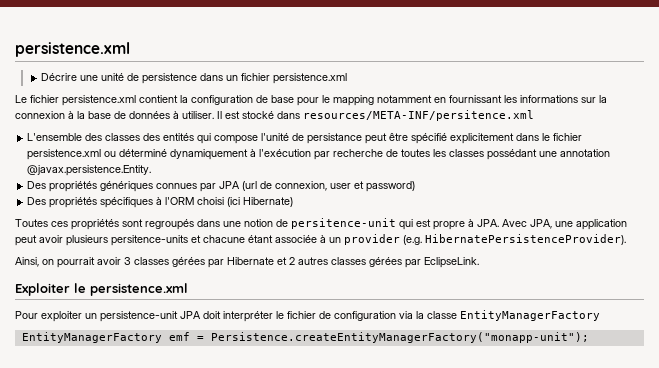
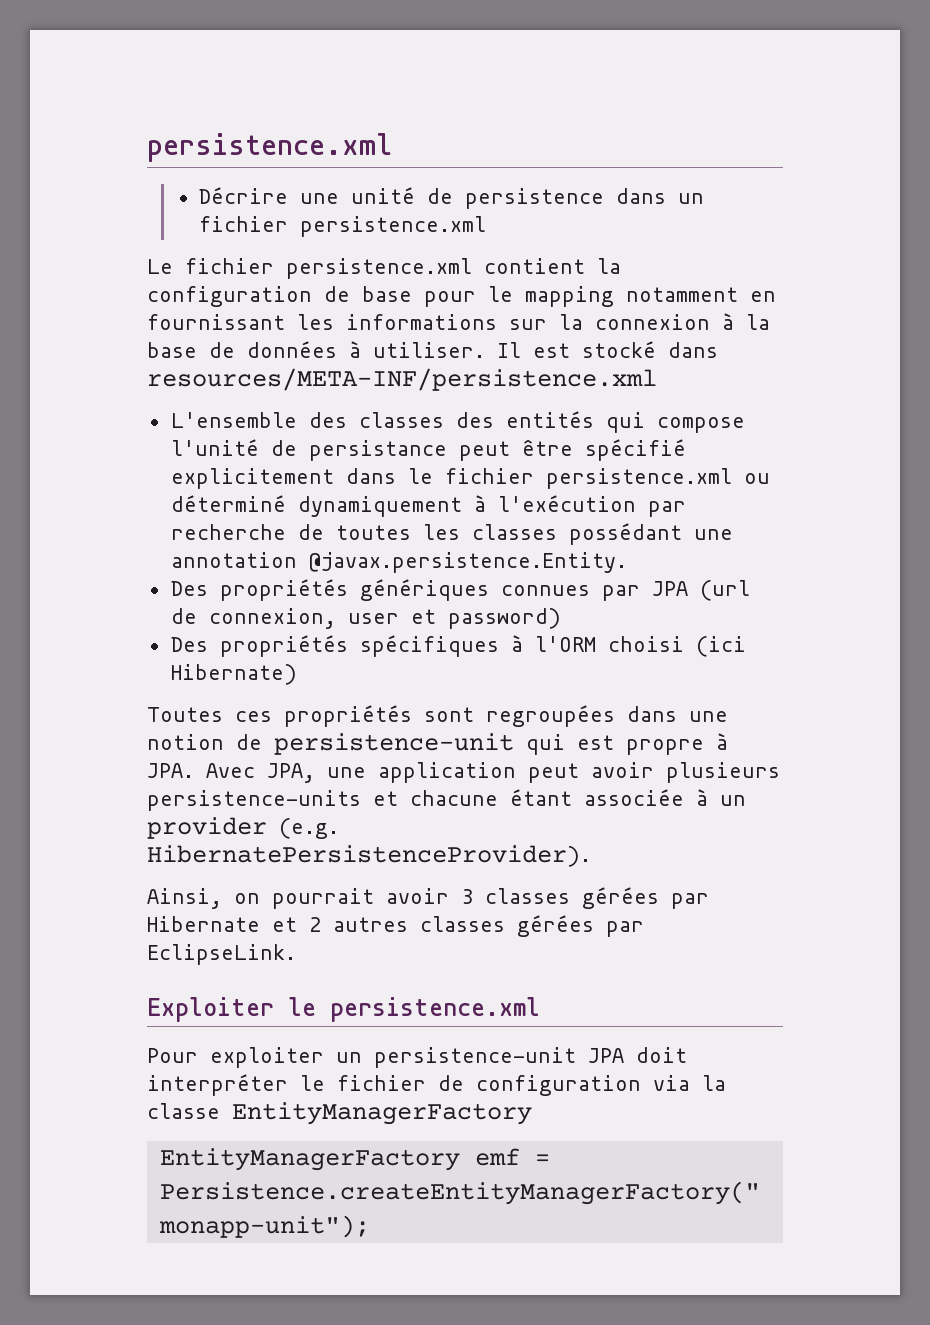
- Il est stocké dans resources/META-INF/persitence.xml
+ Il est stocké dans resources/META-INF/persistence.xml
- Toutes ces propriétés sont regroupés dans une notion de persitence-unit qui est propre à JPA. Avec JPA, une application peut avoir plusieurs persitence-units et chacune étant associée à un provider (e.g. HibernatePersistenceProvider).
+ Toutes ces propriétés sont regroupées dans une notion de persistence-unit qui est propre à JPA. Avec JPA, une application peut avoir plusieurs persistence-units et chacune étant associée à un provider (e.g. HibernatePersistenceProvider).

